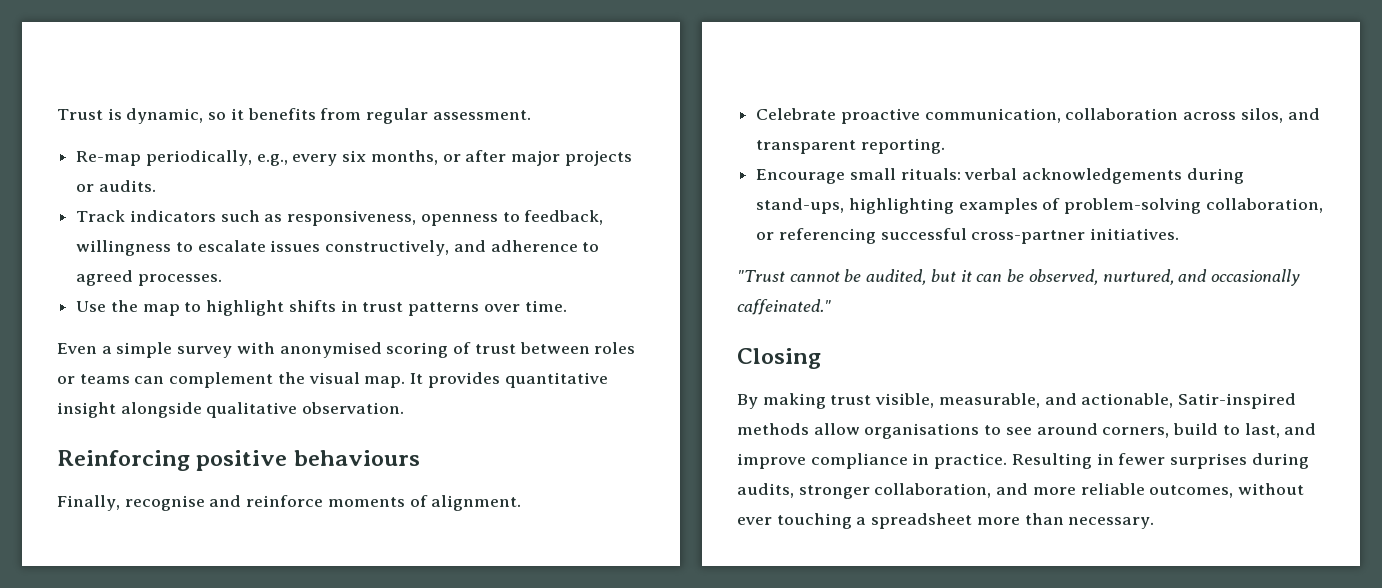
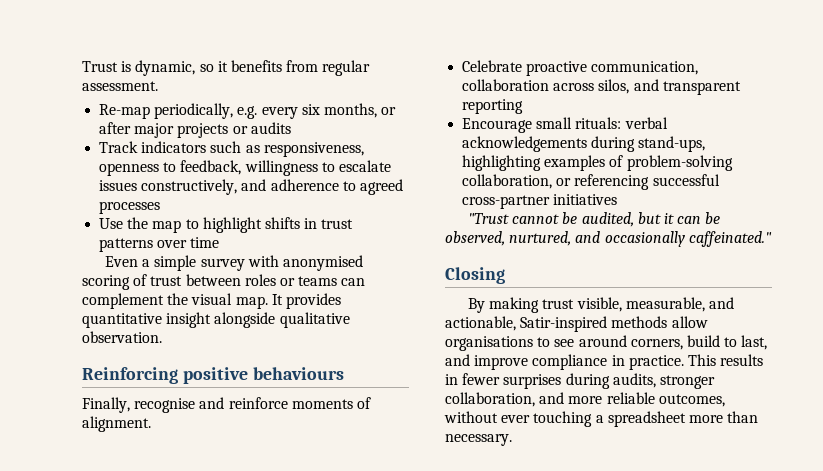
- Re-map periodically, e.g., every six months, or after major projects or audits.
+ Re-map periodically, e.g. every six months, or after major projects or audits
- Track indicators such as responsiveness, openness to feedback, willingness to escalate issues constructively, and adherence to agreed processes.
+ Track indicators such as responsiveness, openness to feedback, willingness to escalate issues constructively, and adherence to agreed processes
- Use the map to highlight shifts in trust patterns over time.
+ Use the map to highlight shifts in trust patterns over time
- Celebrate proactive communication, collaboration across silos, and transparent reporting.
+ Celebrate proactive communication, collaboration across silos, and transparent reporting
- Encourage small rituals: verbal acknowledgements during stand-ups, highlighting examples of problem-solving collaboration, or referencing successful cross-partner initiatives.
+ Encourage small rituals: verbal acknowledgements during stand-ups, highlighting examples of problem-solving collaboration, or referencing successful cross-partner initiatives
- Resulting in fewer surprises during audits, stronger collaboration, and more reliable outcomes, without ever touching a spreadsheet more than necessary.
+ This results in fewer surprises during audits, stronger collaboration, and more reliable outcomes, without ever touching a spreadsheet more than necessary.

